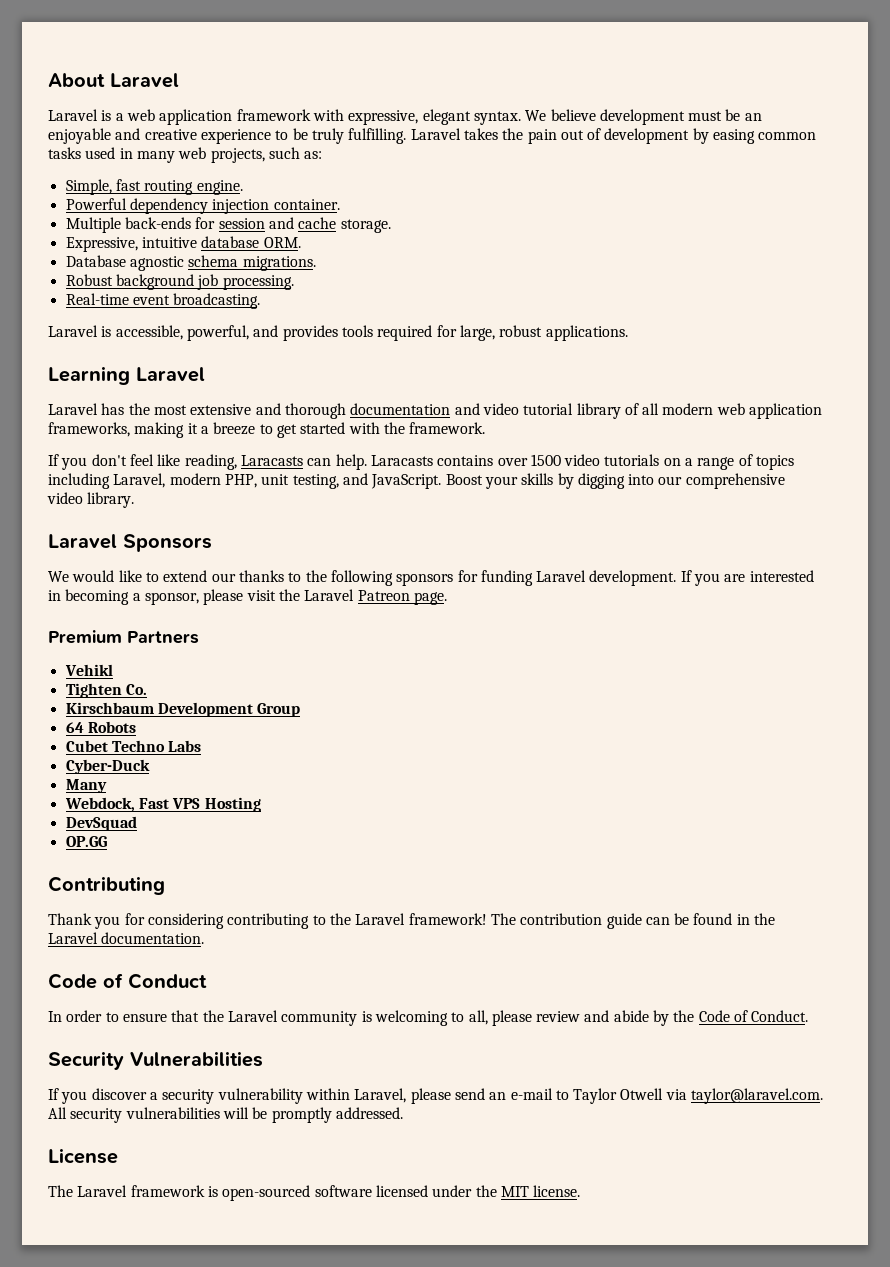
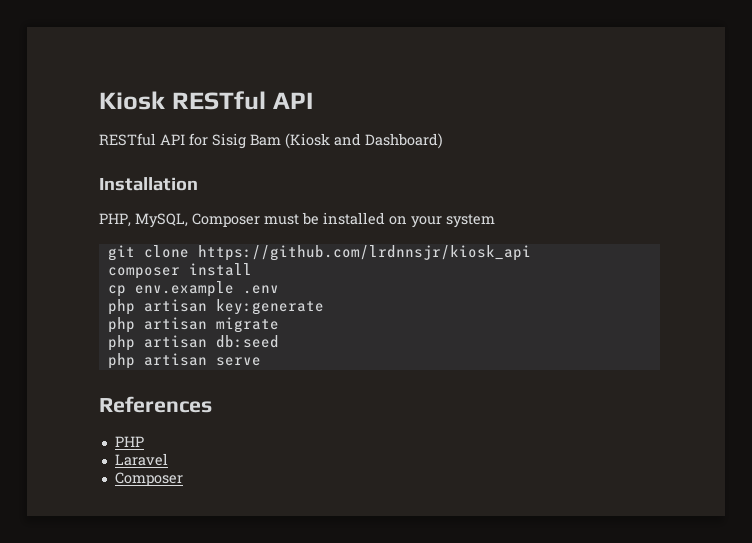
- About Laravel
- Laravel is a web application framework with expressive, elegant syntax. We believe development must be an enjoyable and creative experience to be truly fulfilling. Laravel takes the pain out of development by easing common tasks used in many web projects, such as:
- Simple, fast routing engine.
- Powerful dependency injection container.
- Multiple back-ends for session and cache storage.
- Expressive, intuitive database ORM.
- Database agnostic schema migrations.
- Robust background job processing.
- Real-time event broadcasting.
- Laravel is accessible, powerful, and provides tools required for large, robust applications.
- Learning Laravel
- Laravel has the most extensive and thorough documentation and video tutorial library of all modern web application frameworks, making it a breeze to get started with the framework.
- If you don't feel like reading, Laracasts can help. Laracasts contains over 1500 video tutorials on a range of topics including Laravel, modern PHP, unit testing, and JavaScript. Boost your skills by digging into our comprehensive video library.
- Laravel Sponsors
- We would like to extend our thanks to the following sponsors for funding Laravel development. If you are interested in becoming a sponsor, please visit the Laravel Patreon page.
- Premium Partners
- Vehikl
- Tighten Co.
- Kirschbaum Development Group
- 64 Robots
- Cubet Techno Labs
- Cyber-Duck
- Many
- Webdock, Fast VPS Hosting
- DevSquad
- OP.GG
- Contributing
- Thank you for considering contributing to the Laravel framework! The contribution guide can be found in the Laravel documentation.
- Code of Conduct
- In order to ensure that the Laravel community is welcoming to all, please review and abide by the Code of Conduct.
- Security Vulnerabilities
- If you discover a security vulnerability within Laravel, please send an e-mail to Taylor Otwell via taylor@laravel.com. All security vulnerabilities will be promptly addressed.
- License
- The Laravel framework is open-sourced software licensed under the MIT license.
+ Kiosk RESTful API
+ RESTful API for Sisig Bam (Kiosk and Dashboard)
+ Installation
+ PHP, MySQL, Composer must be installed on your system
+ git clone https://github.com/lrdnnsjr/kiosk_api
+ composer install
+ cp env.example .env
+ php artisan key:generate
+ php artisan migrate
+ php artisan db:seed
+ php artisan serve
+ References
+ PHP
+ Laravel
+ Composer

